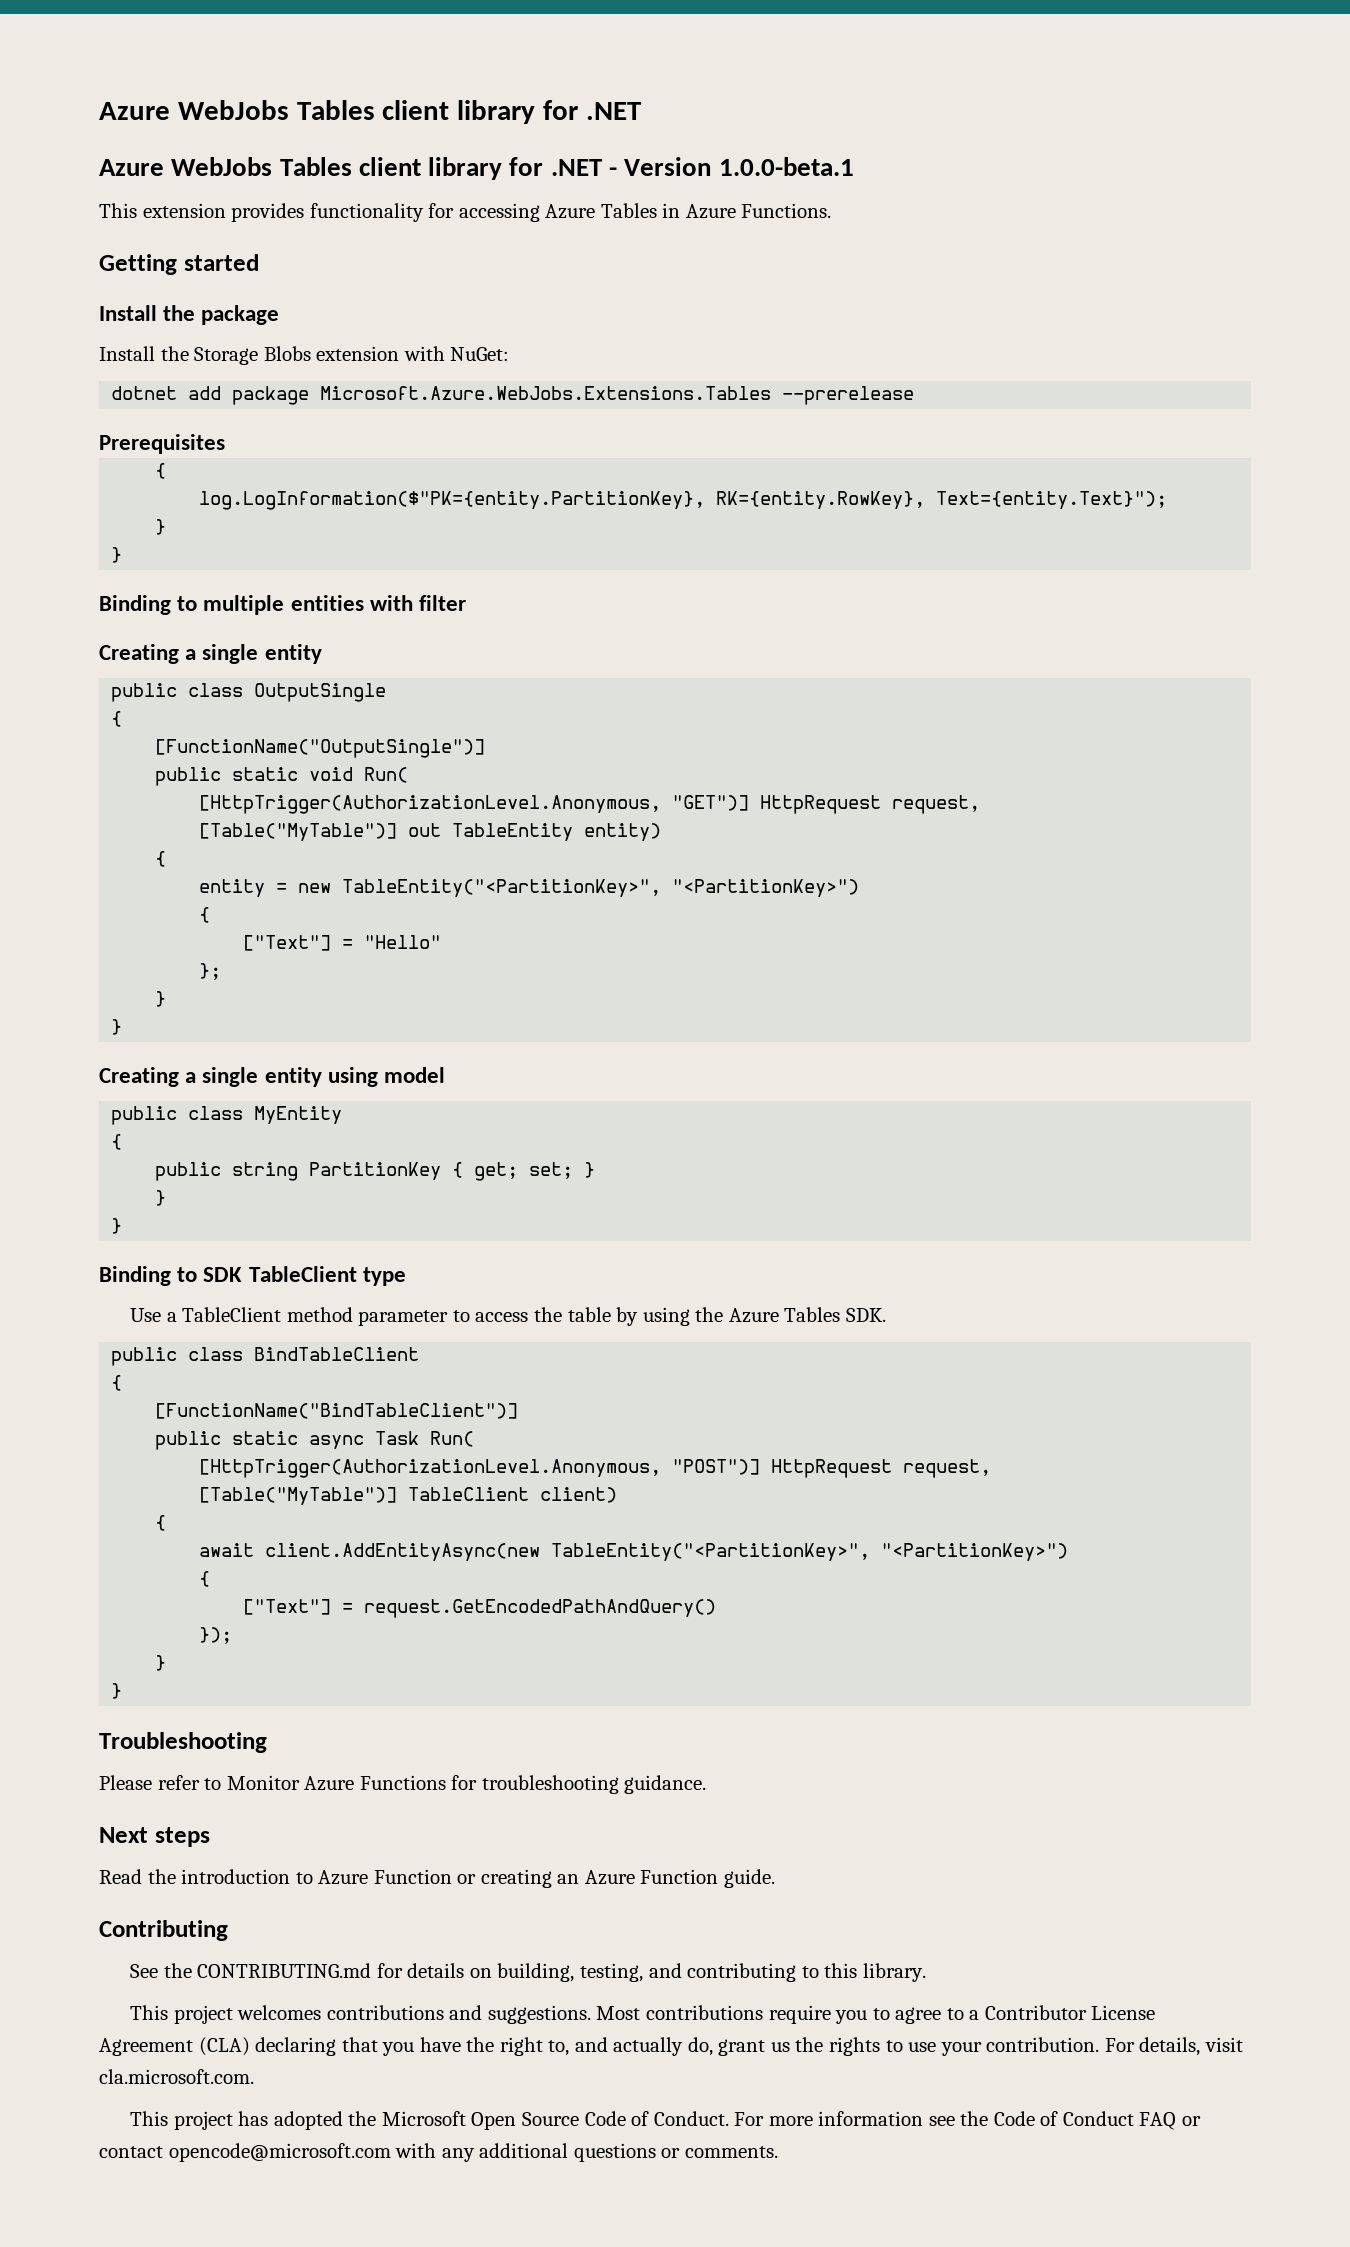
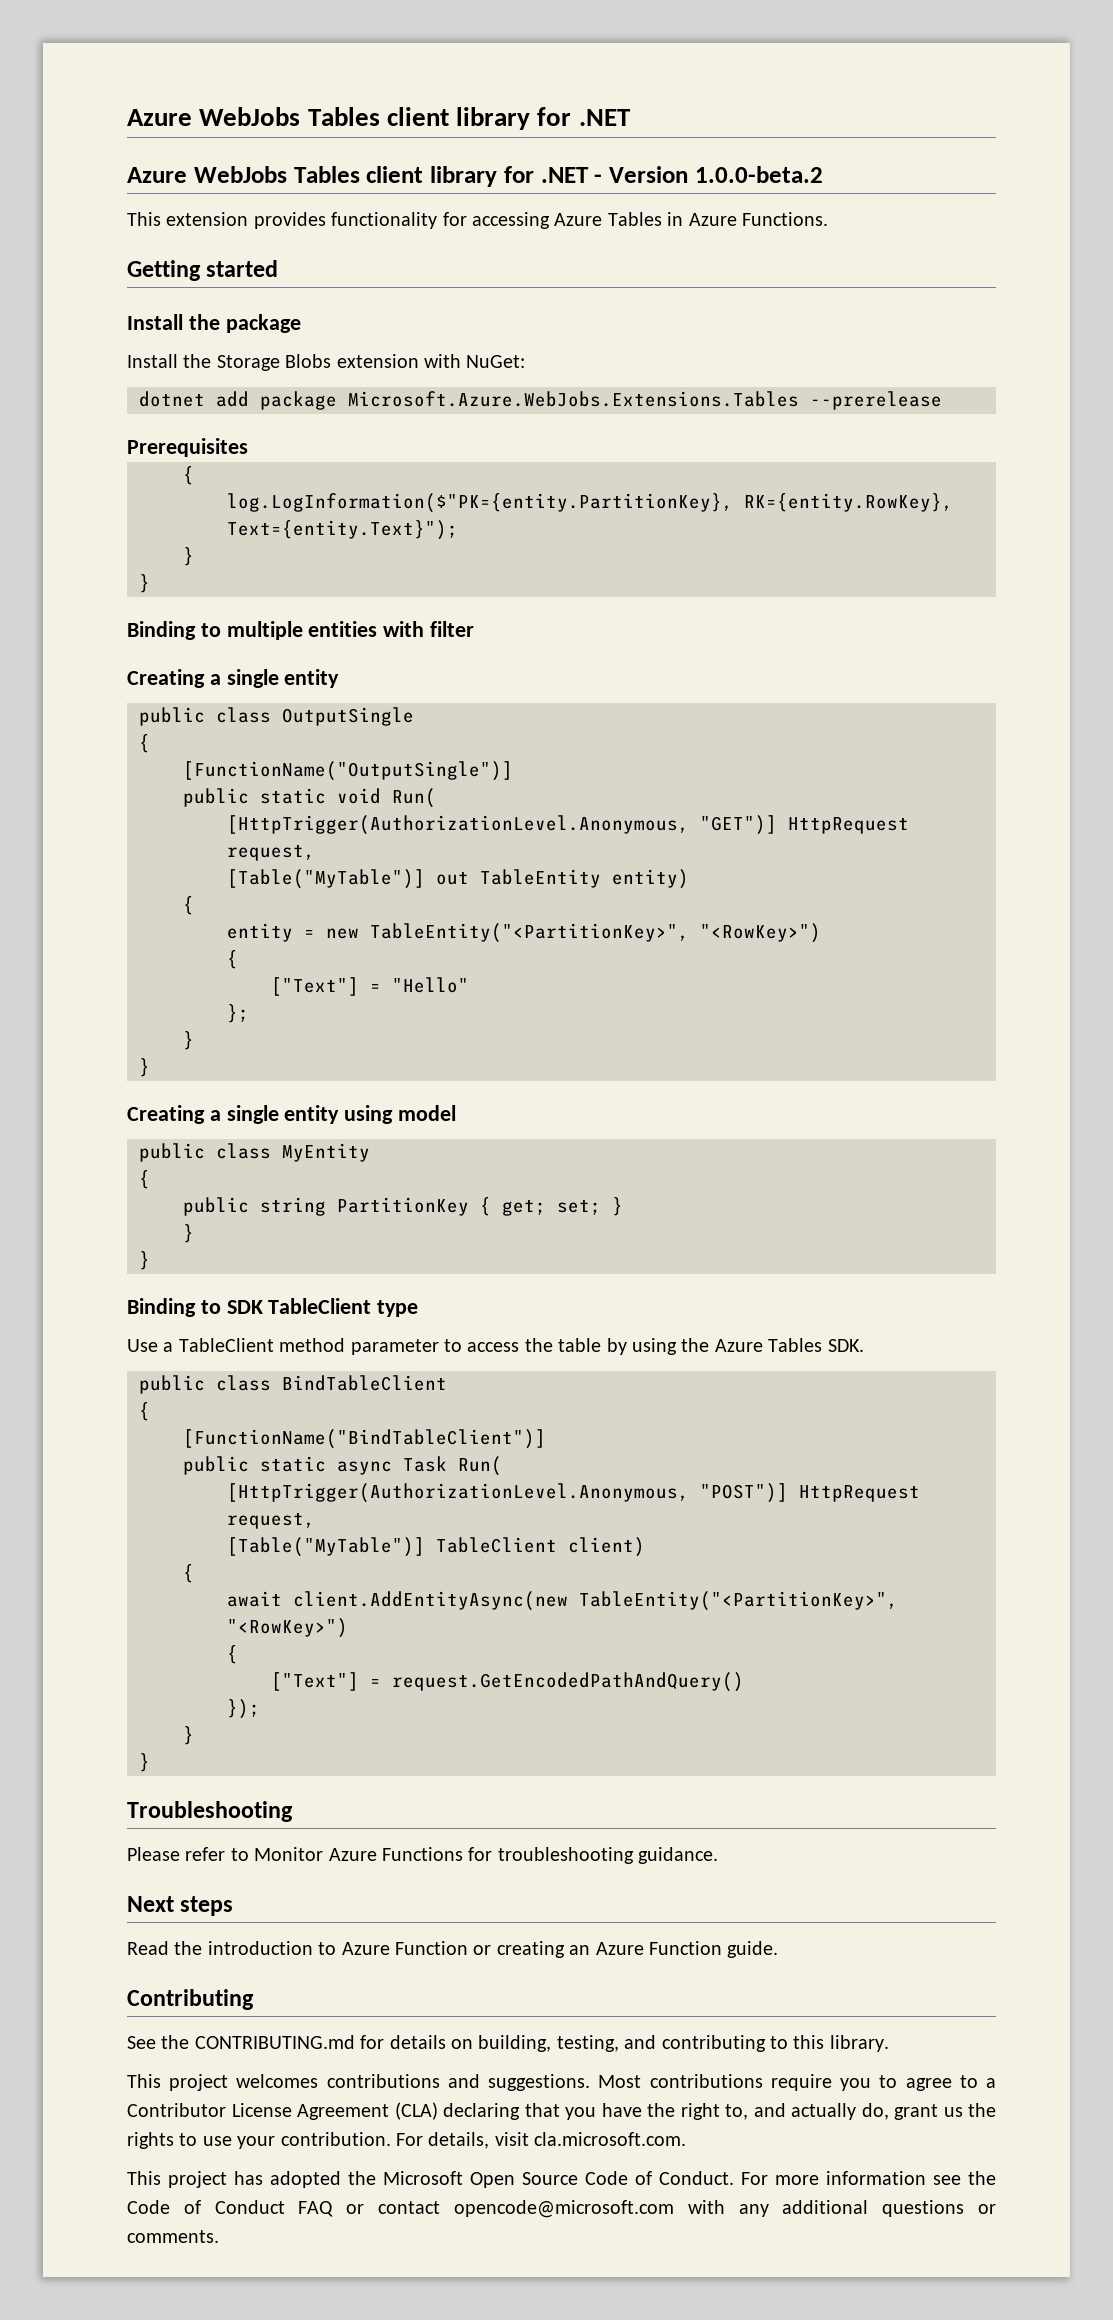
- Azure WebJobs Tables client library for .NET - Version 1.0.0-beta.1
+ Azure WebJobs Tables client library for .NET - Version 1.0.0-beta.2
- entity = new TableEntity("<PartitionKey>", "<PartitionKey>")
+ entity = new TableEntity("<PartitionKey>", "<RowKey>")
- await client.AddEntityAsync(new TableEntity("<PartitionKey>", "<PartitionKey>")
+ await client.AddEntityAsync(new TableEntity("<PartitionKey>", "<RowKey>")

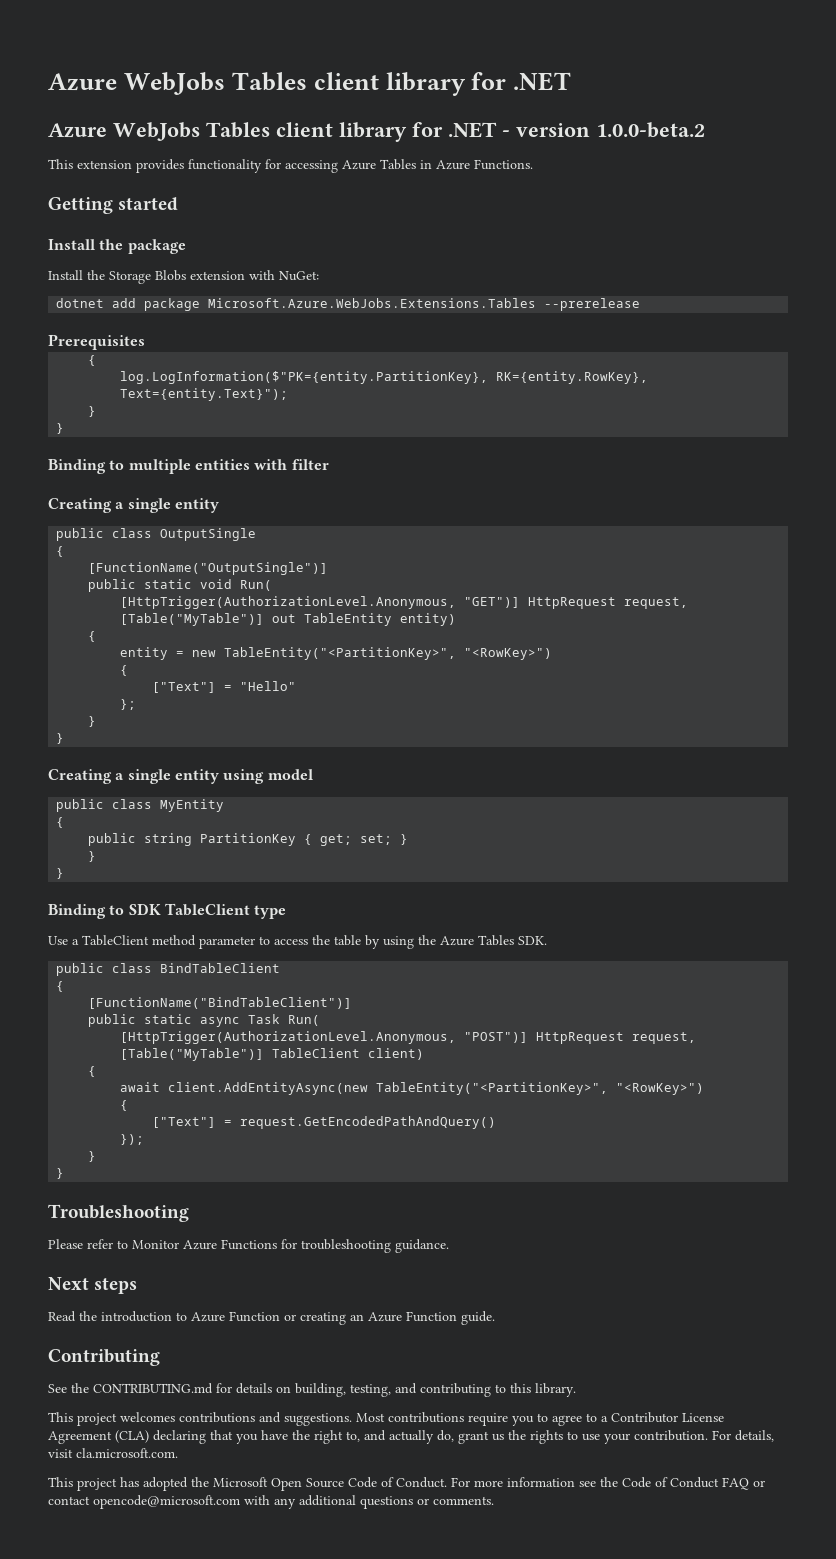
- Azure WebJobs Tables client library for .NET - Version 1.0.0-beta.2
+ Azure WebJobs Tables client library for .NET - version 1.0.0-beta.2

